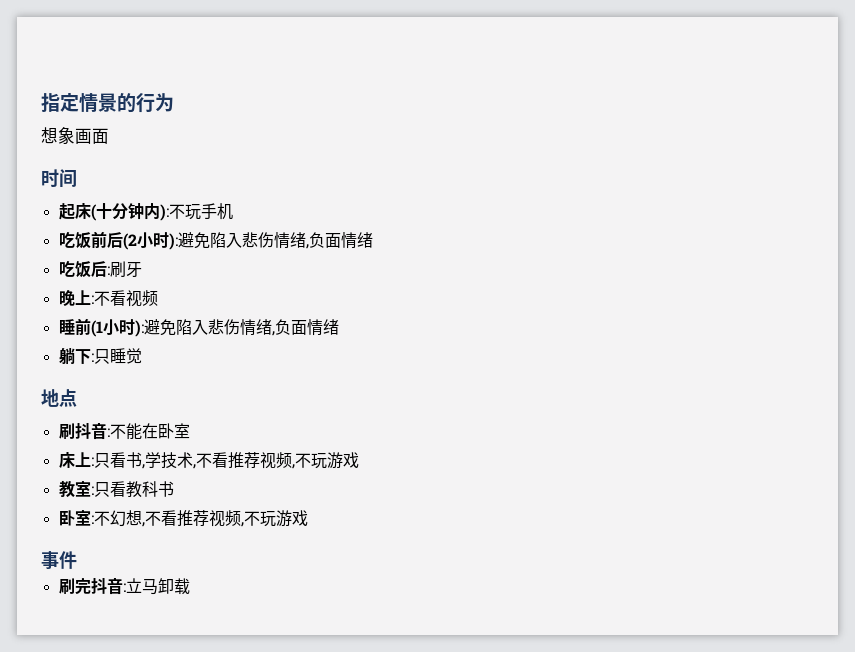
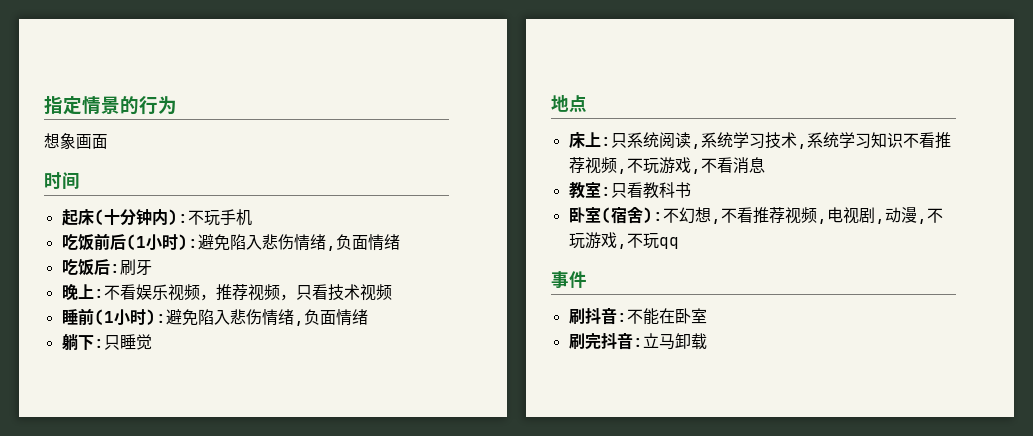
- 吃饭前后(2小时):避免陷入悲伤情绪,负面情绪
+ 吃饭前后(1小时):避免陷入悲伤情绪,负面情绪
- 晚上:不看视频
+ 晚上:不看娱乐视频，推荐视频，只看技术视频
- 刷抖音:不能在卧室
- 床上:只看书,学技术,不看推荐视频,不玩游戏
+ 床上:只系统阅读,系统学习技术,系统学习知识不看推荐视频,不玩游戏,不看消息
- 卧室:不幻想,不看推荐视频,不玩游戏
+ 卧室(宿舍):不幻想,不看推荐视频,电视剧,动漫,不玩游戏,不玩qq
  事件
+ 刷抖音:不能在卧室

